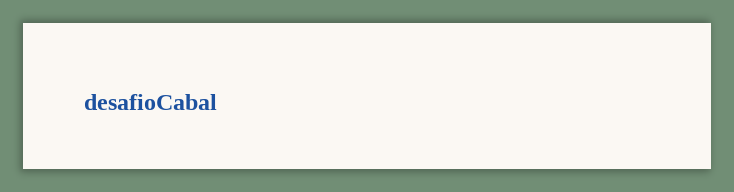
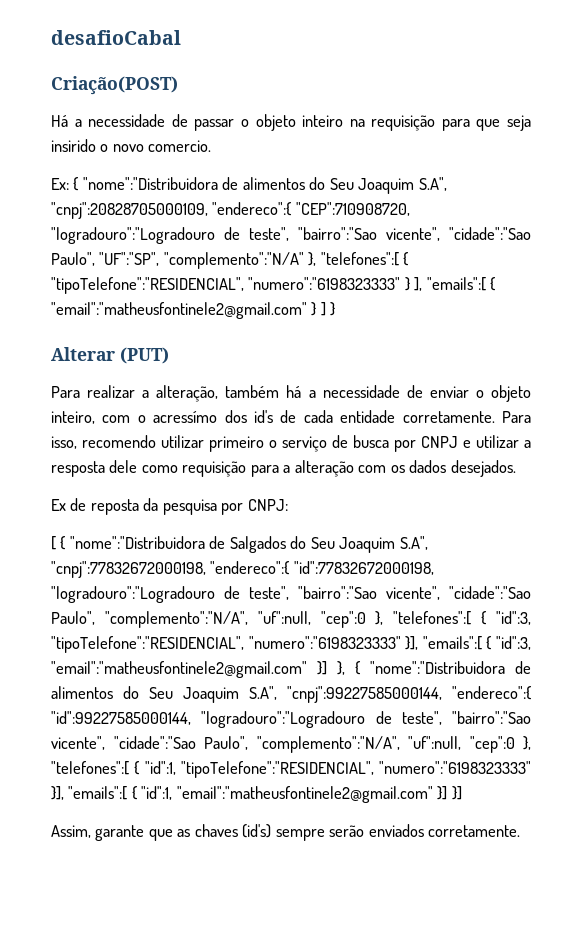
+ Criação(POST)
+ Há a necessidade de passar o objeto inteiro na requisição para que seja insirido o novo comercio.
+ Ex: { "nome":"Distribuidora de alimentos do Seu Joaquim S.A", "cnpj":20828705000109, "endereco":{ "CEP":710908720, "logradouro":"Logradouro de teste", "bairro":"Sao vicente", "cidade":"Sao Paulo", "UF":"SP", "complemento":"N/A" }, "telefones":[ { "tipoTelefone":"RESIDENCIAL", "numero":"6198323333" } ], "emails":[ { "email":"matheusfontinele2@gmail.com" } ] }
+ Alterar (PUT)
+ Para realizar a alteração, também há a necessidade de enviar o objeto inteiro, com o acressímo dos id's de cada entidade corretamente. Para isso, recomendo utilizar primeiro o serviço de busca por CNPJ e utilizar a resposta dele como requisição para a alteração com os dados desejados.
+ Ex de reposta da pesquisa por CNPJ:
+ [ { "nome":"Distribuidora de Salgados do Seu Joaquim S.A", "cnpj":77832672000198, "endereco":{ "id":77832672000198, "logradouro":"Logradouro de teste", "bairro":"Sao vicente", "cidade":"Sao Paulo", "complemento":"N/A", "uf":null, "cep":0 }, "telefones":[ { "id":3, "tipoTelefone":"RESIDENCIAL", "numero":"6198323333" }], "emails":[ { "id":3, "email":"matheusfontinele2@gmail.com" }] }, { "nome":"Distribuidora de alimentos do Seu Joaquim S.A", "cnpj":99227585000144, "endereco":{ "id":99227585000144, "logradouro":"Logradouro de teste", "bairro":"Sao vicente", "cidade":"Sao Paulo", "complemento":"N/A", "uf":null, "cep":0 }, "telefones":[ { "id":1, "tipoTelefone":"RESIDENCIAL", "numero":"6198323333" }], "emails":[ { "id":1, "email":"matheusfontinele2@gmail.com" }] }]
+ Assim, garante que as chaves (id's) sempre serão enviados corretamente.

